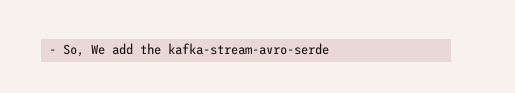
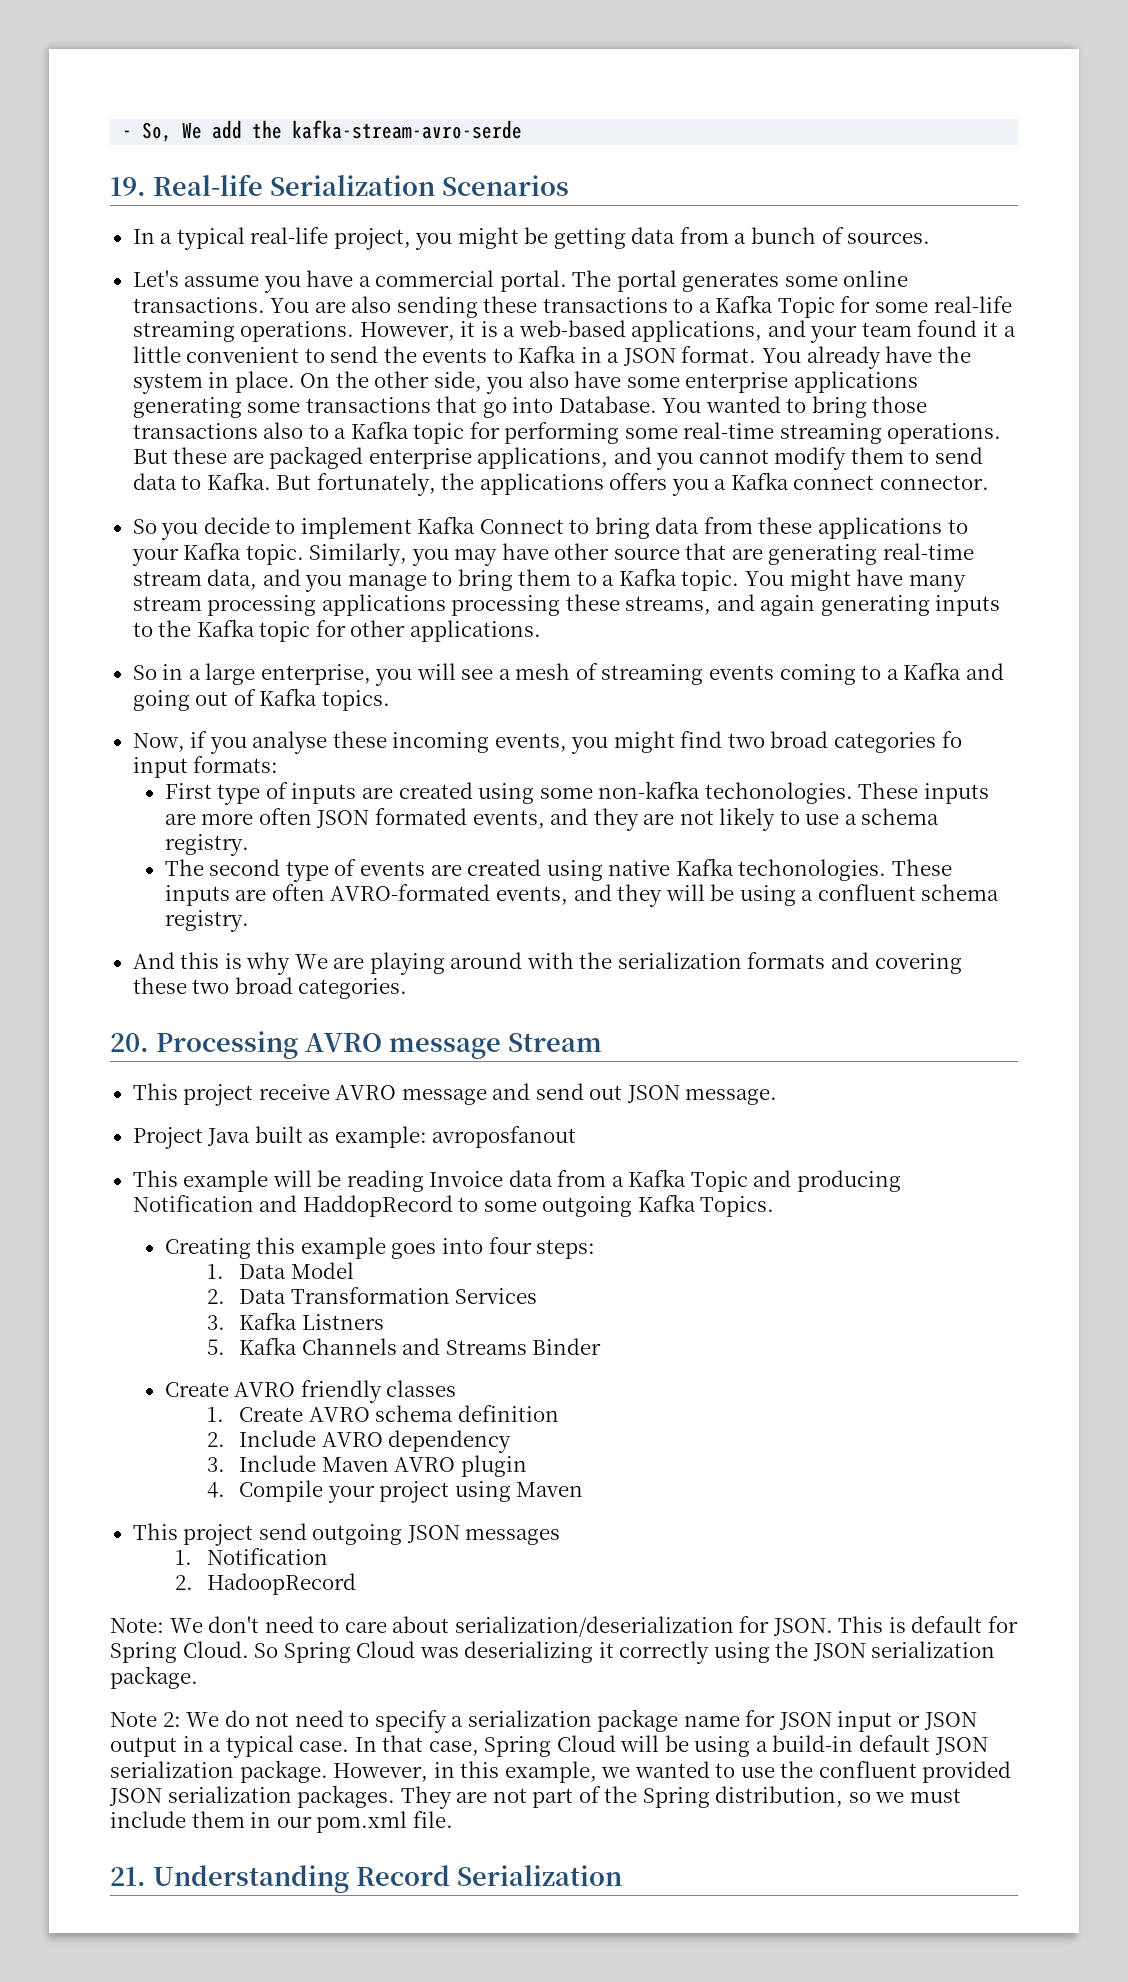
+ 19. Real-life Serialization Scenarios
+ In a typical real-life project, you might be getting data from a bunch of sources.
+ Let's assume you have a commercial portal. The portal generates some online transactions. You are also sending these transactions to a Kafka Topic for some real-life streaming operations. However, it is a web-based applications, and your team found it a little convenient to send the events to Kafka in a JSON format. You already have the system in place. On the other side, you also have some enterprise applications generating some transactions that go into Database. You wanted to bring those transactions also to a Kafka topic for performing some real-time streaming operations. But these are packaged enterprise applications, and you cannot modify them to send data to Kafka. But fortunately, the applications offers you a Kafka connect connector.
+ So you decide to implement Kafka Connect to bring data from these applications to your Kafka topic. Similarly, you may have other source that are generating real-time stream data, and you manage to bring them to a Kafka topic. You might have many stream processing applications processing these streams, and again generating inputs to the Kafka topic for other applications.
+ So in a large enterprise, you will see a mesh of streaming events coming to a Kafka and going out of Kafka topics.
+ Now, if you analyse these incoming events, you might find two broad categories fo input formats:
+ First type of inputs are created using some non-kafka techonologies. These inputs are more often JSON formated events, and they are not likely to use a schema registry.
+ The second type of events are created using native Kafka techonologies. These inputs are often AVRO-formated events, and they will be using a confluent schema registry.
+ And this is why We are playing around with the serialization formats and covering these two broad categories.
+ 20. Processing AVRO message Stream
+ This project receive AVRO message and send out JSON message.
+ Project Java built as example: avroposfanout
+ This example will be reading Invoice data from a Kafka Topic and producing Notification and HaddopRecord to some outgoing Kafka Topics.
+ Creating this example goes into four steps:
+ 1. Data Model
+ 2. Data Transformation Services
+ 3. Kafka Listners
+ 5. Kafka Channels and Streams Binder
+ Create AVRO friendly classes
+ 1. Create AVRO schema definition
+ 2. Include AVRO dependency
+ 3. Include Maven AVRO plugin
+ 4. Compile your project using Maven
+ This project send outgoing JSON messages
+ 1. Notification
+ 2. HadoopRecord
+ Note: We don't need to care about serialization/deserialization for JSON. This is default for Spring Cloud. So Spring Cloud was deserializing it correctly using the JSON serialization package.
+ Note 2: We do not need to specify a serialization package name for JSON input or JSON output in a typical case. In that case, Spring Cloud will be using a build-in default JSON serialization package. However, in this example, we wanted to use the confluent provided JSON serialization packages. They are not part of the Spring distribution, so we must include them in our pom.xml file.
+ 21. Understanding Record Serialization

